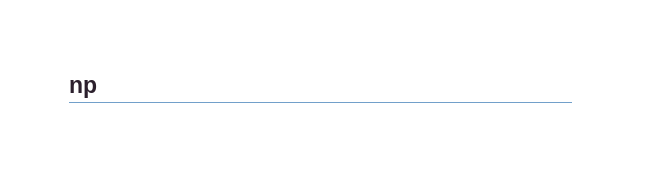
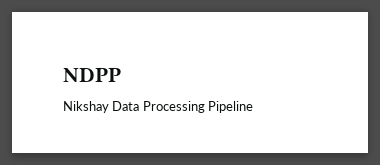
- np
+ NDPP
+ Nikshay Data Processing Pipeline

